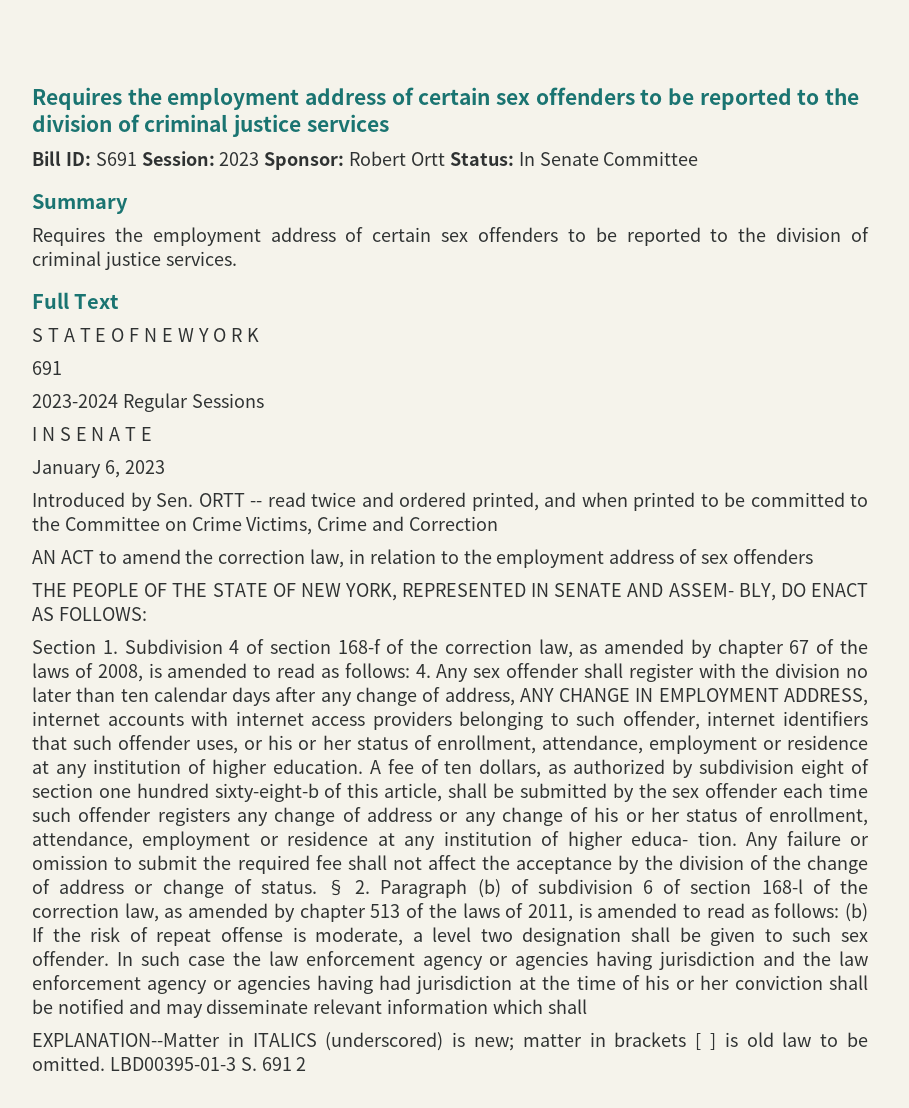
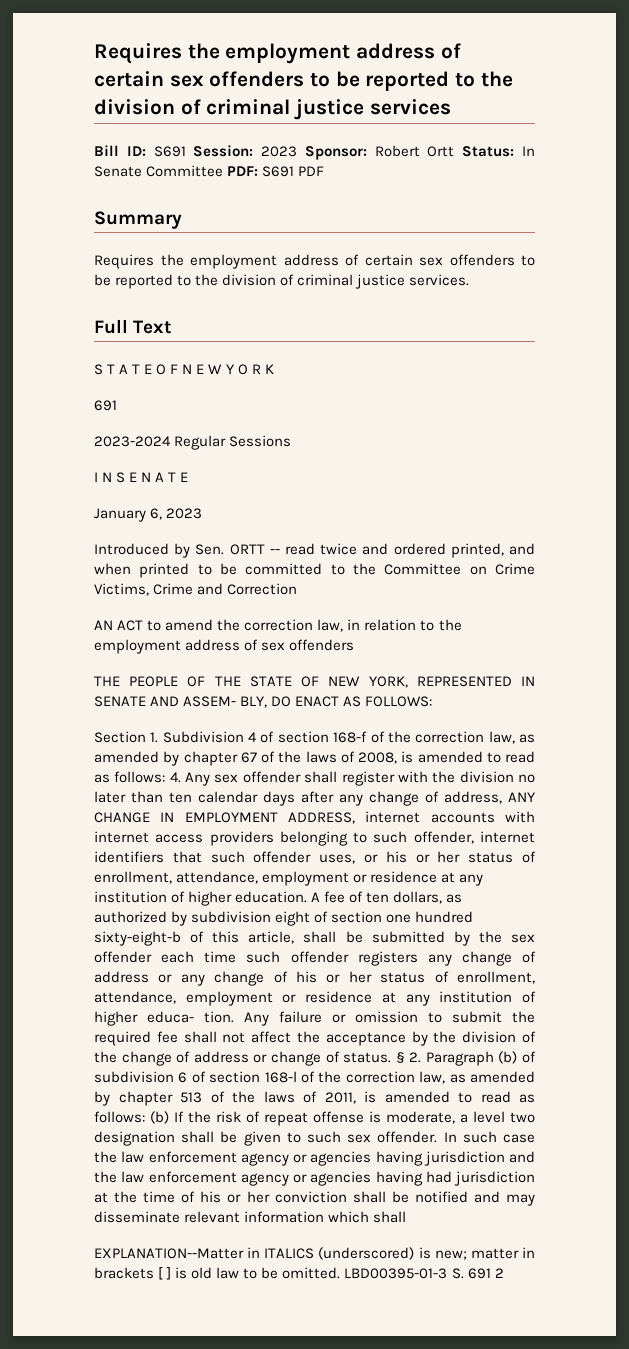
- Bill ID: S691 Session: 2023 Sponsor: Robert Ortt Status: In Senate Committee
+ Bill ID: S691 Session: 2023 Sponsor: Robert Ortt Status: In Senate Committee PDF: S691 PDF

